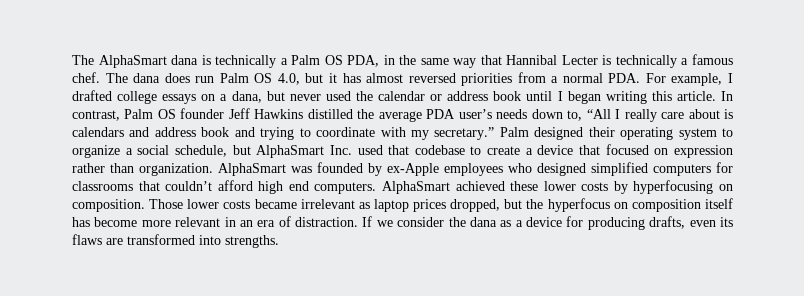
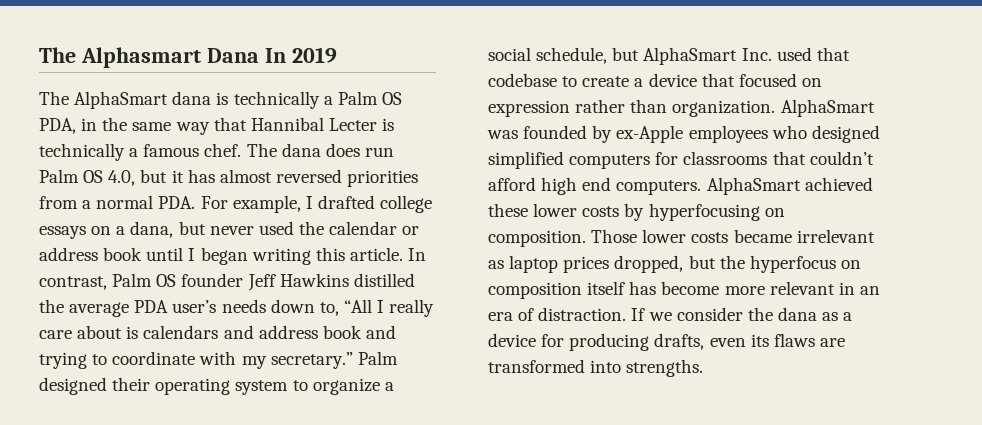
+ The Alphasmart Dana In 2019

